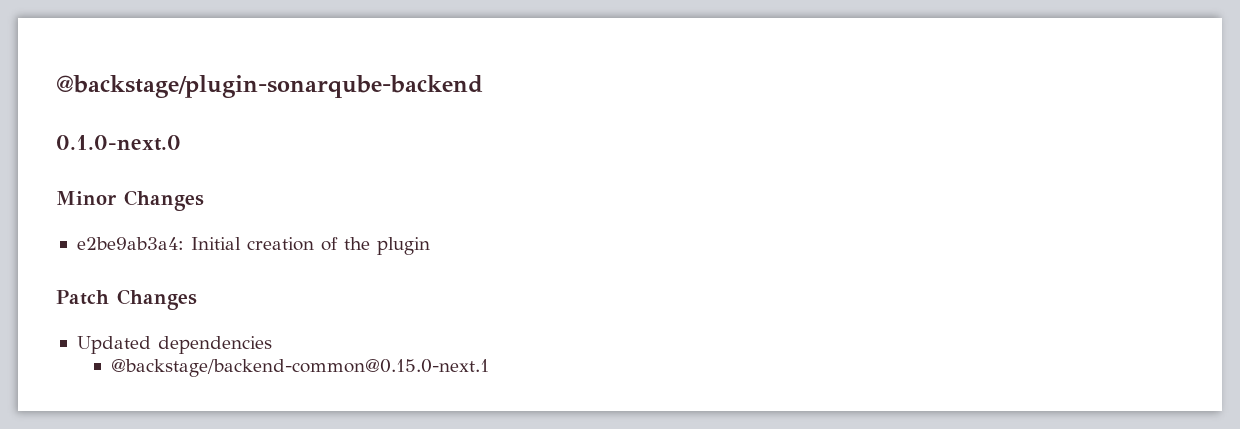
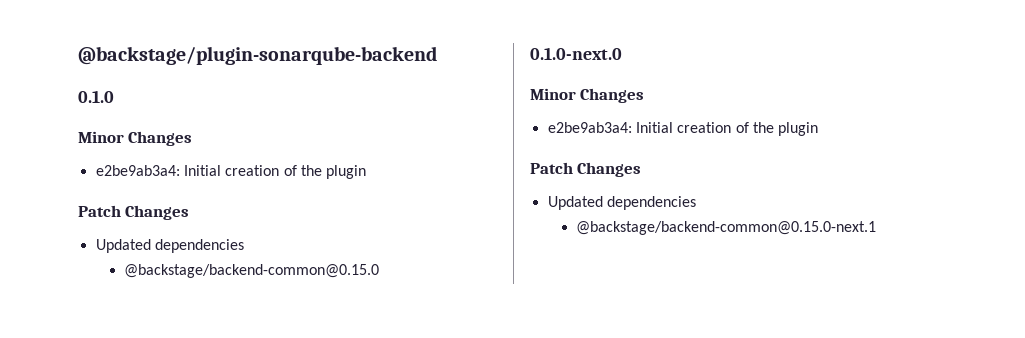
+ 0.1.0
+ Minor Changes
+ e2be9ab3a4: Initial creation of the plugin
+ Patch Changes
+ Updated dependencies
+ @backstage/backend-common@0.15.0

